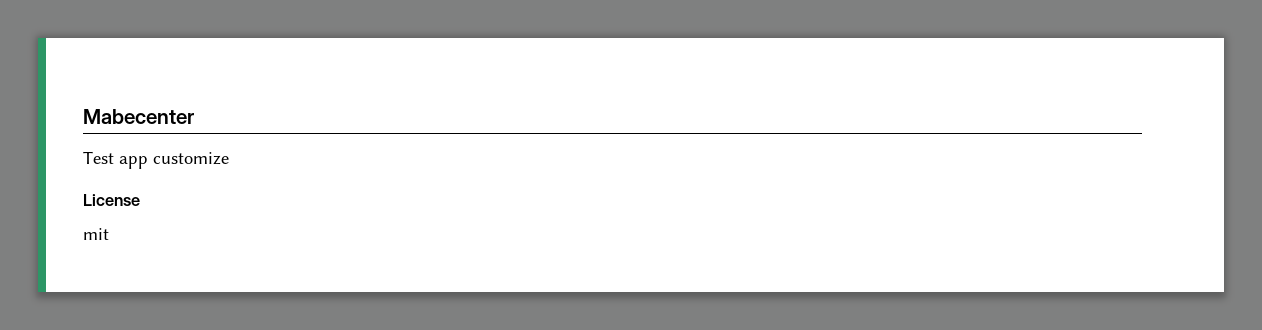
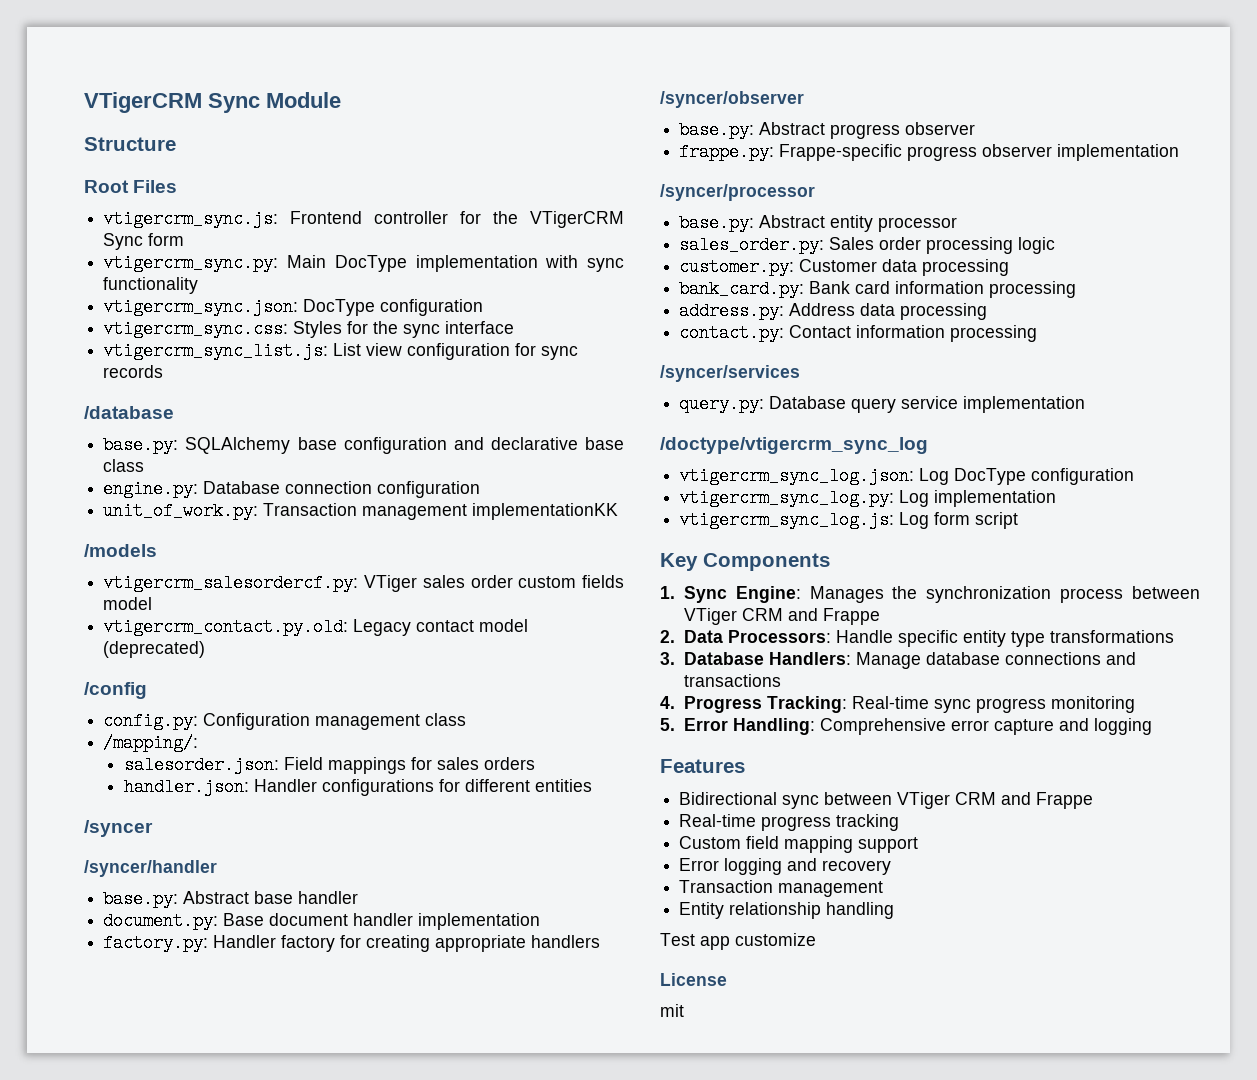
- Mabecenter
+ VTigerCRM Sync Module
+ Structure
+ Root Files
+ vtigercrm_sync.js: Frontend controller for the VTigerCRM Sync form
+ vtigercrm_sync.py: Main DocType implementation with sync functionality
+ vtigercrm_sync.json: DocType configuration
+ vtigercrm_sync.css: Styles for the sync interface
+ vtigercrm_sync_list.js: List view configuration for sync records
+ /database
+ base.py: SQLAlchemy base configuration and declarative base class
+ engine.py: Database connection configuration
+ unit_of_work.py: Transaction management implementationKK
+ /models
+ vtigercrm_salesordercf.py: VTiger sales order custom fields model
+ vtigercrm_contact.py.old: Legacy contact model (deprecated)
+ /config
+ config.py: Configuration management class
+ /mapping/:
+ salesorder.json: Field mappings for sales orders
+ handler.json: Handler configurations for different entities
+ /syncer
+ /syncer/handler
+ base.py: Abstract base handler
+ document.py: Base document handler implementation
+ factory.py: Handler factory for creating appropriate handlers
+ /syncer/observer
+ base.py: Abstract progress observer
+ frappe.py: Frappe-specific progress observer implementation
+ /syncer/processor
+ base.py: Abstract entity processor
+ sales_order.py: Sales order processing logic
+ customer.py: Customer data processing
+ bank_card.py: Bank card information processing
+ address.py: Address data processing
+ contact.py: Contact information processing
+ /syncer/services
+ query.py: Database query service implementation
+ /doctype/vtigercrm_sync_log
+ vtigercrm_sync_log.json: Log DocType configuration
+ vtigercrm_sync_log.py: Log implementation
+ vtigercrm_sync_log.js: Log form script
+ Key Components
+ 1. Sync Engine: Manages the synchronization process between VTiger CRM and Frappe
+ 2. Data Processors: Handle specific entity type transformations
+ 3. Database Handlers: Manage database connections and transactions
+ 4. Progress Tracking: Real-time sync progress monitoring
+ 5. Error Handling: Comprehensive error capture and logging
+ Features
+ Bidirectional sync between VTiger CRM and Frappe
+ Real-time progress tracking
+ Custom field mapping support
+ Error logging and recovery
+ Transaction management
+ Entity relationship handling

